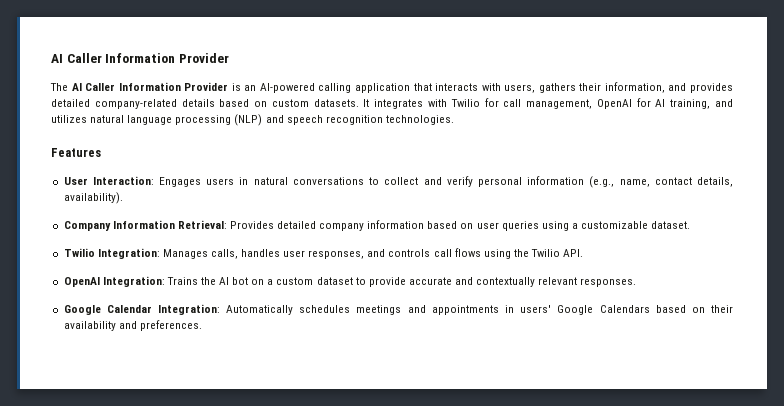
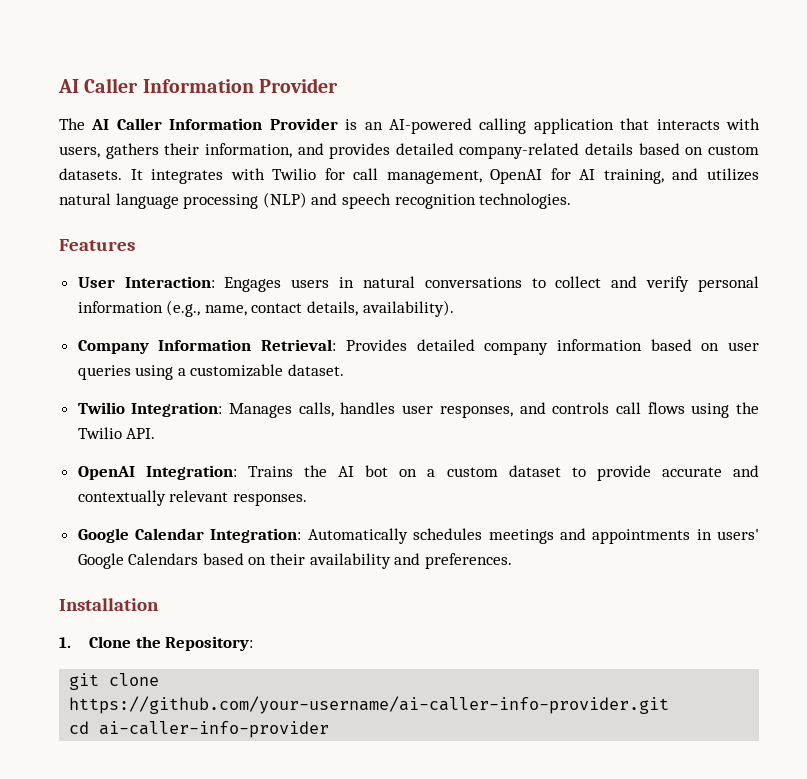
+ Installation
+ 1. Clone the Repository:
+ git clone https://github.com/your-username/ai-caller-info-provider.git
+ cd ai-caller-info-provider

